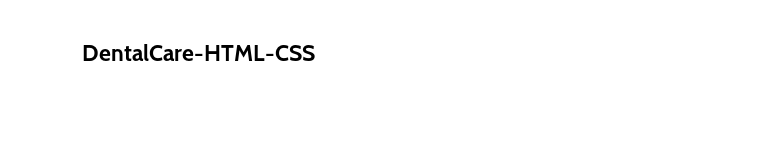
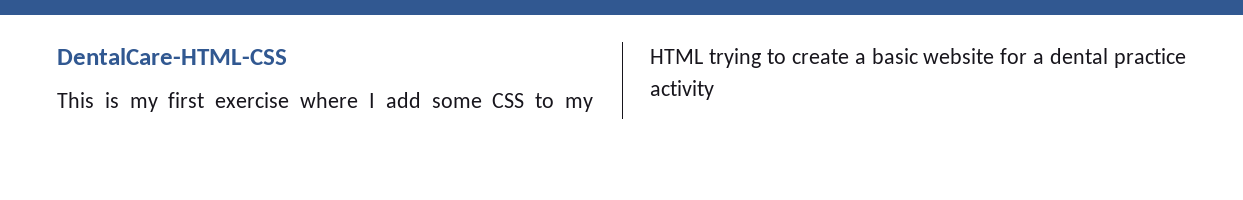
+ This is my first exercise where I add some CSS to my HTML trying to create a basic website for a dental practice activity

